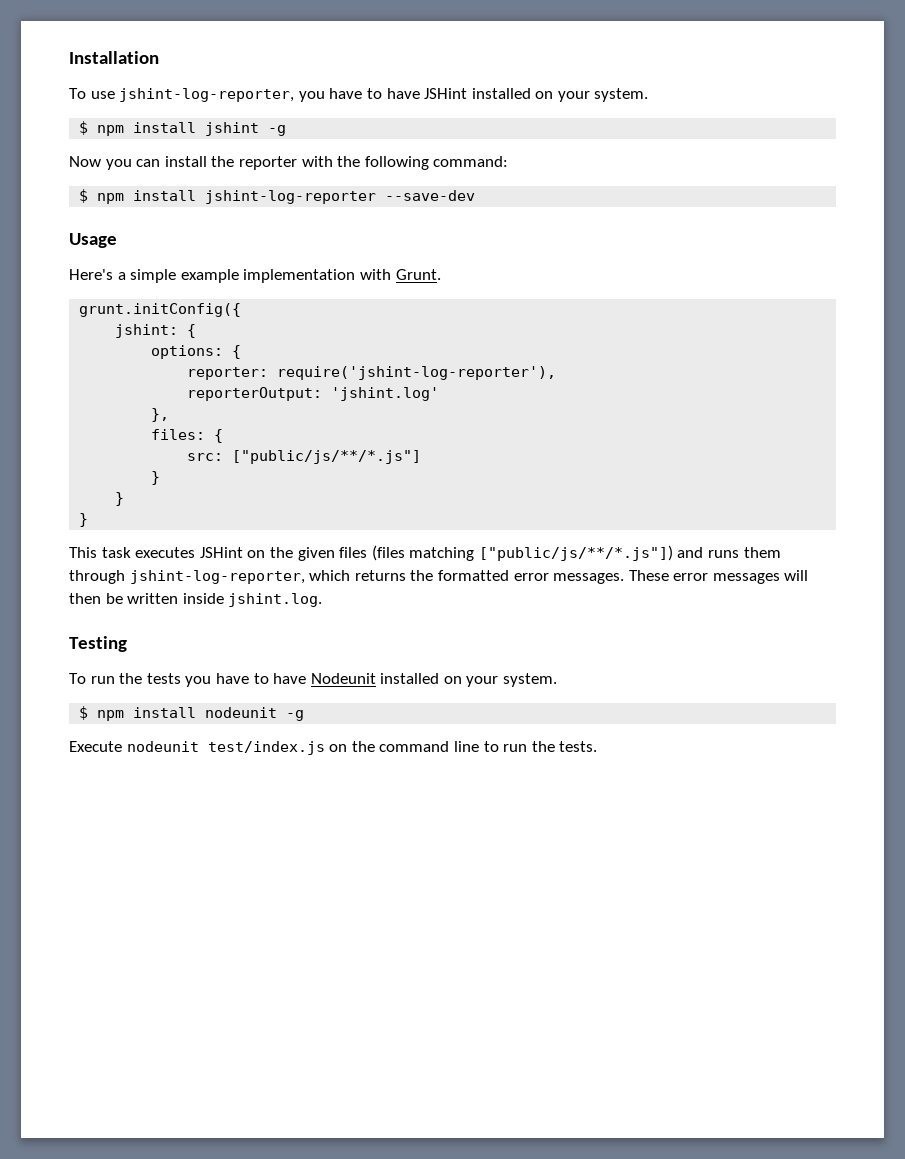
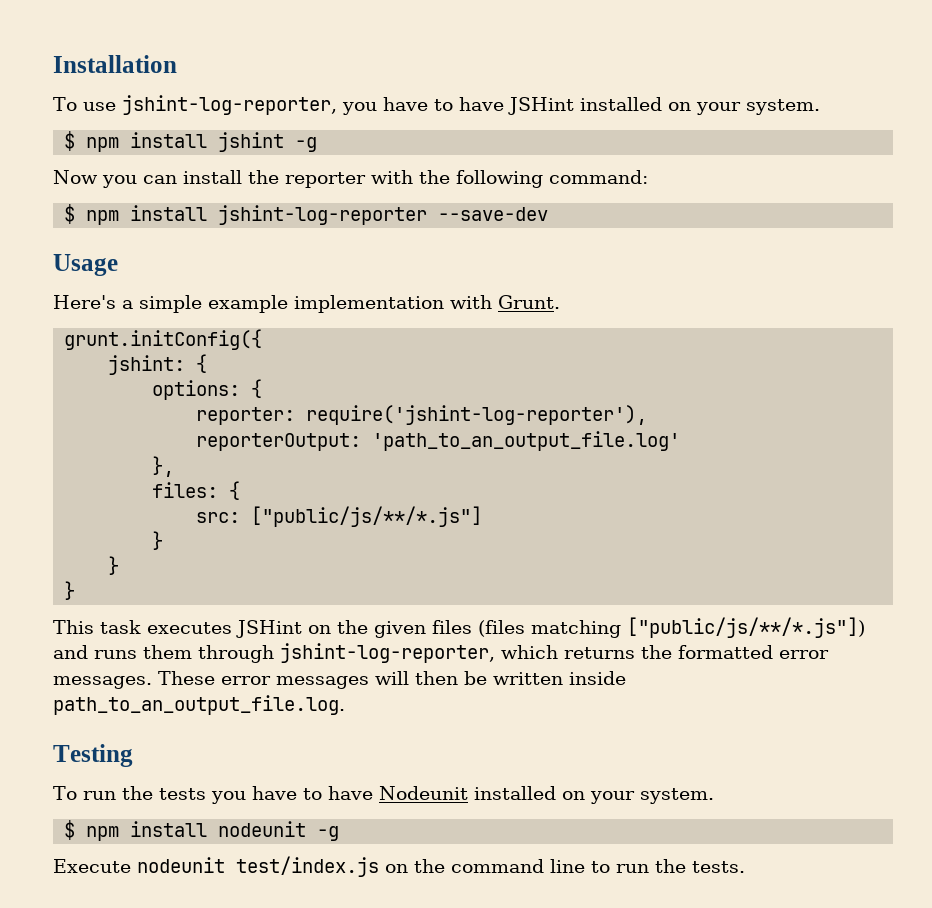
- reporterOutput: 'jshint.log'
+ reporterOutput: 'path_to_an_output_file.log'
- These error messages will then be written inside jshint.log.
+ These error messages will then be written inside path_to_an_output_file.log.

